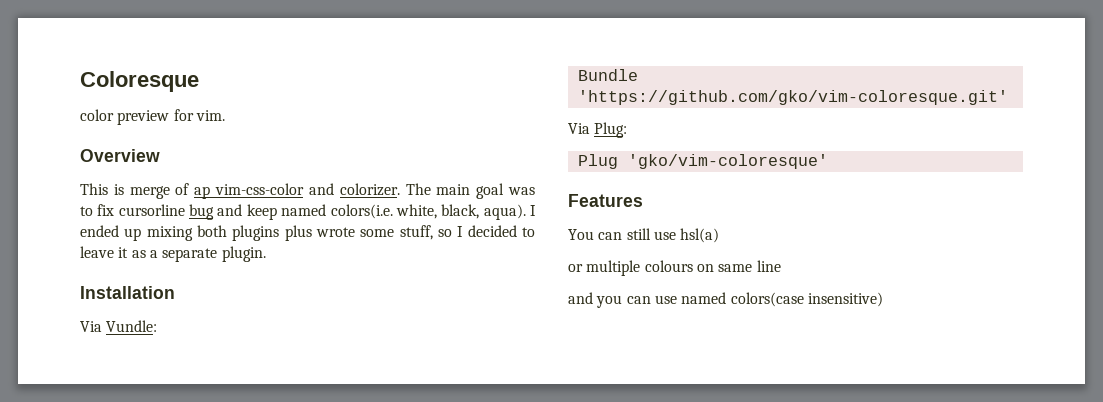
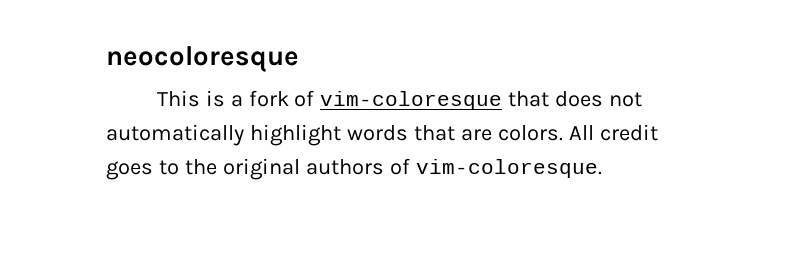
- Coloresque
- color preview for vim.
- Overview
- This is merge of ap vim-css-color and colorizer. The main goal was to fix cursorline bug and keep named colors(i.e. white, black, aqua). I ended up mixing both plugins plus wrote some stuff, so I decided to leave it as a separate plugin.
- Installation
- Via Vundle:
- Bundle 'https://github.com/gko/vim-coloresque.git'
- Via Plug:
- Plug 'gko/vim-coloresque'
- Features
- You can still use hsl(a)
- or multiple colours on same line
- and you can use named colors(case insensitive)
+ neocoloresque
+ This is a fork of vim-coloresque that does not automatically highlight words that are colors. All credit goes to the original authors of vim-coloresque.

